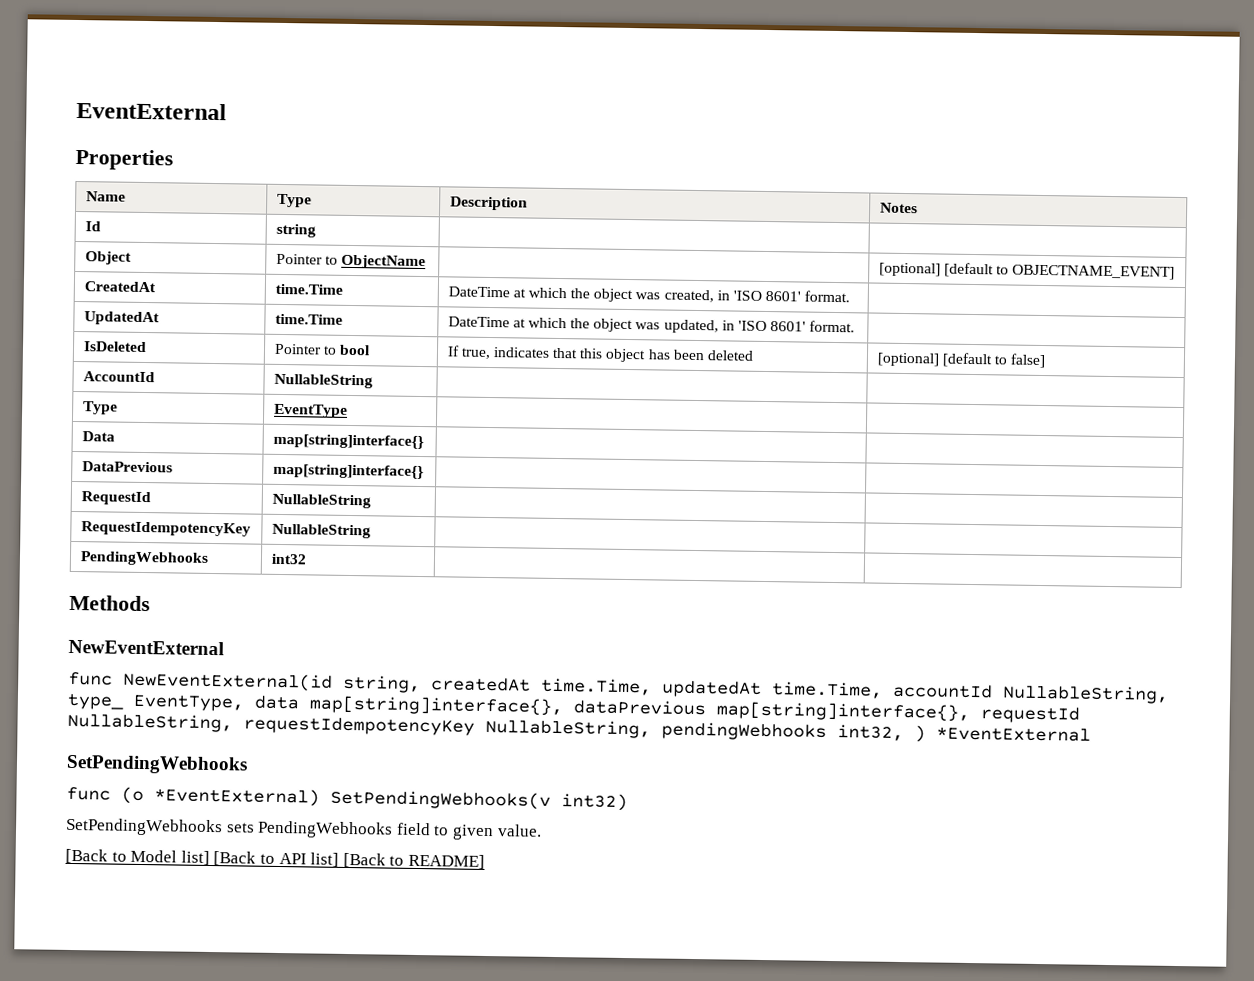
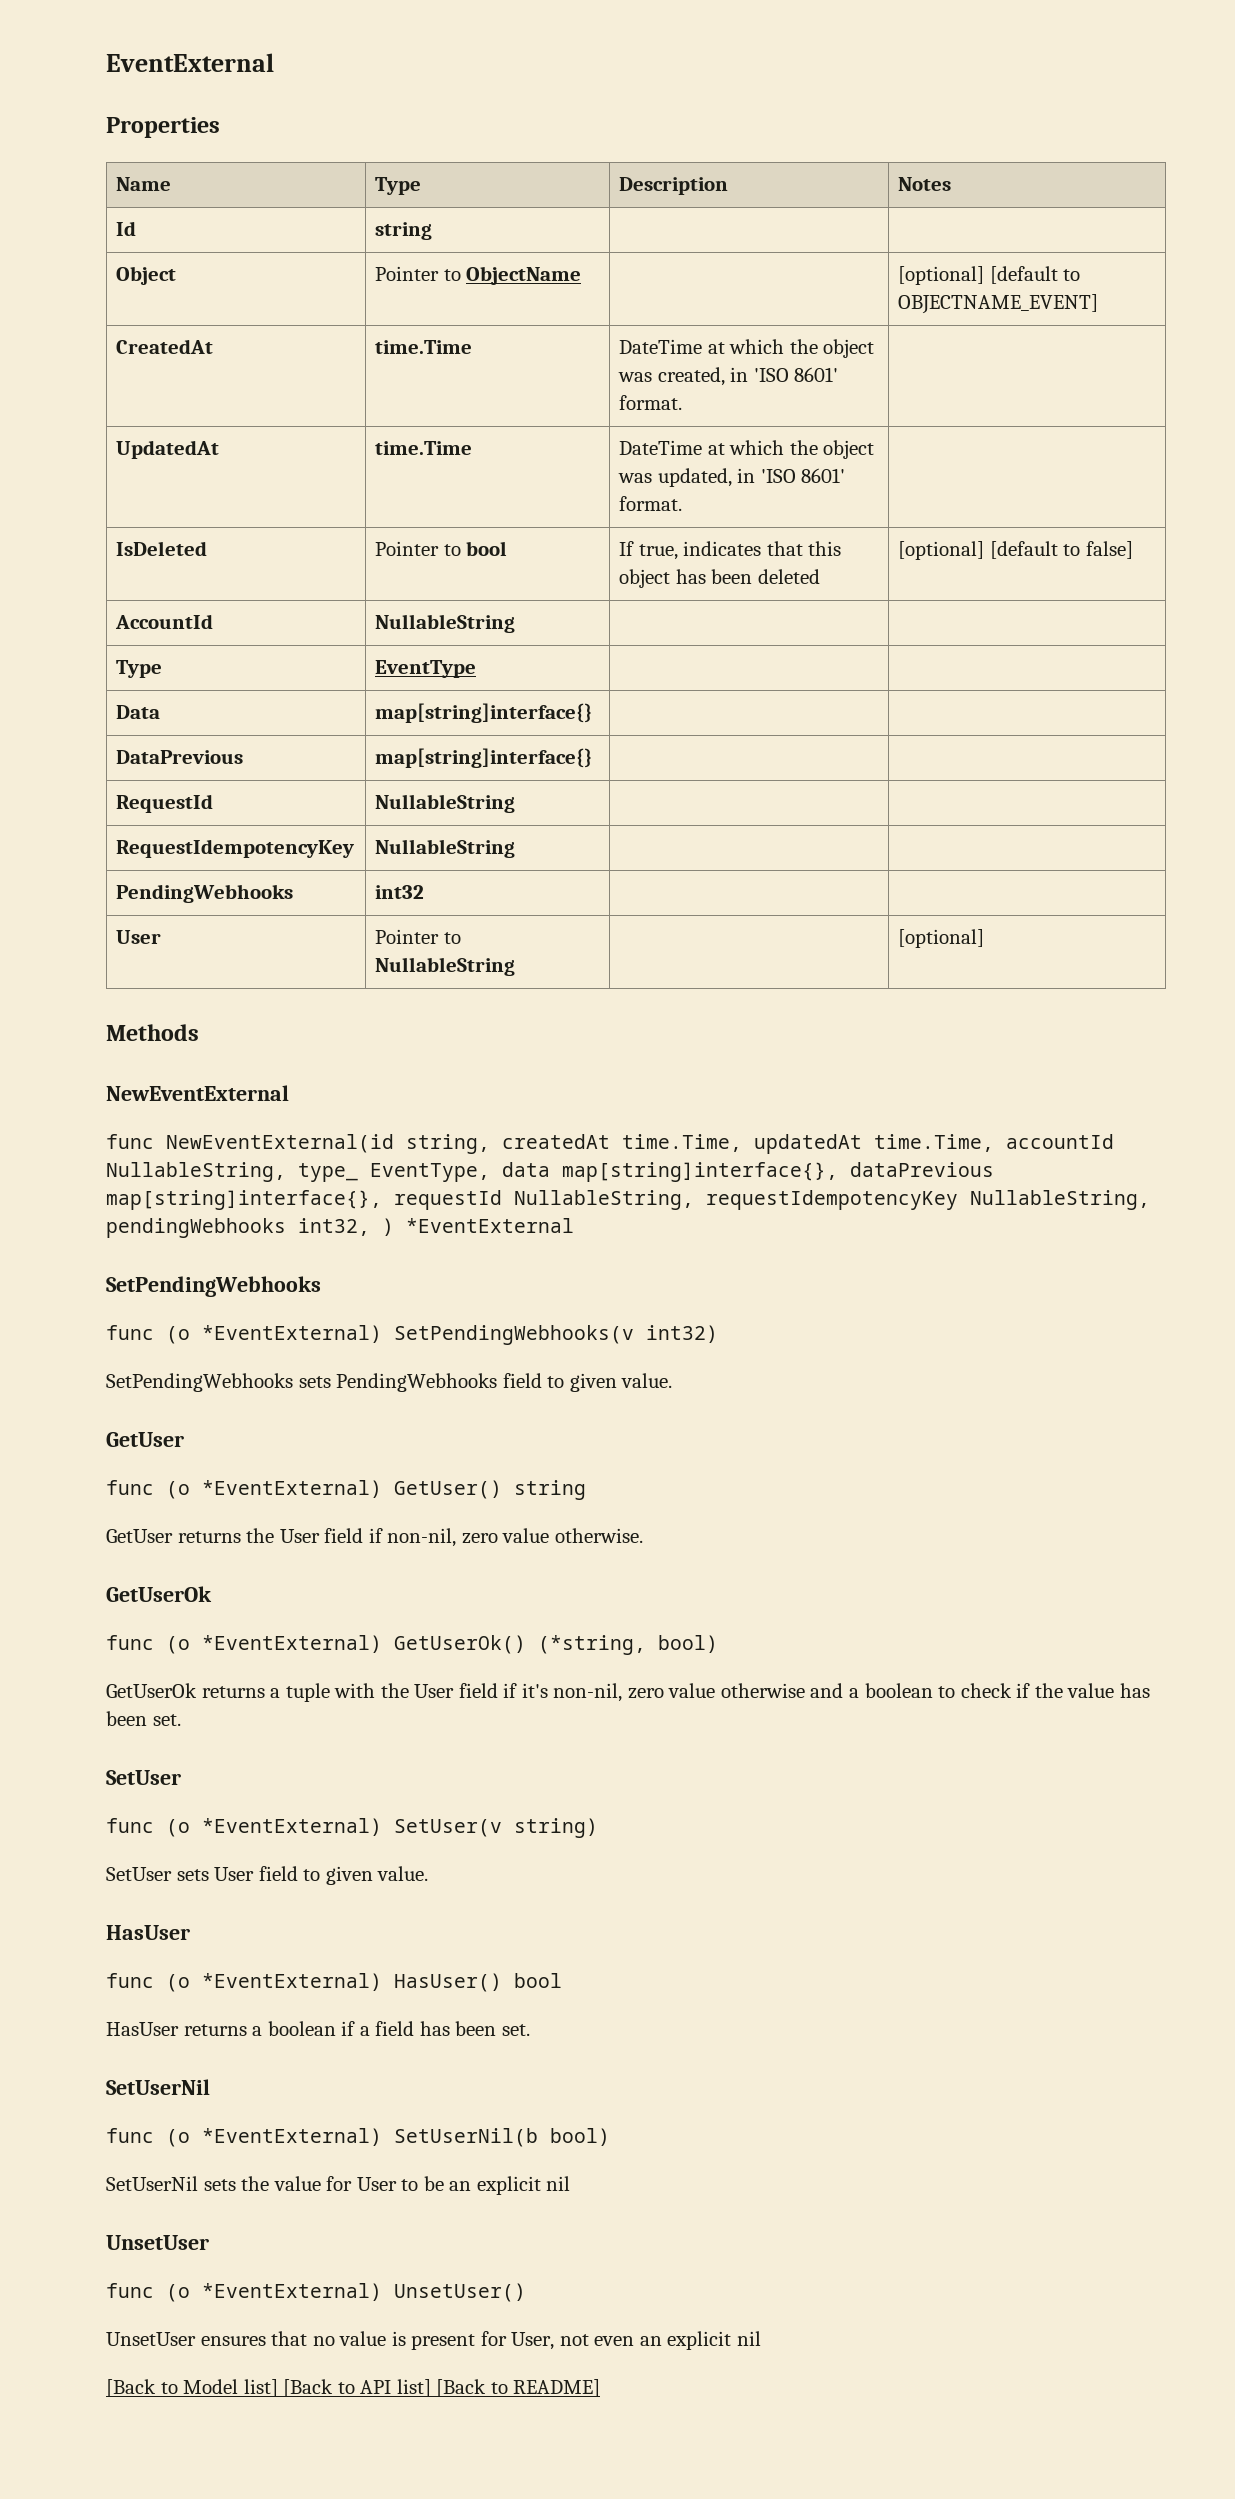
+ User | Pointer to NullableString | | [optional]
  SetPendingWebhooks sets PendingWebhooks field to given value.
+ GetUser
+ func (o *EventExternal) GetUser() string
+ GetUser returns the User field if non-nil, zero value otherwise.
+ GetUserOk
+ func (o *EventExternal) GetUserOk() (*string, bool)
+ GetUserOk returns a tuple with the User field if it's non-nil, zero value otherwise and a boolean to check if the value has been set.
+ SetUser
+ func (o *EventExternal) SetUser(v string)
+ SetUser sets User field to given value.
+ HasUser
+ func (o *EventExternal) HasUser() bool
+ HasUser returns a boolean if a field has been set.
+ SetUserNil
+ func (o *EventExternal) SetUserNil(b bool)
+ SetUserNil sets the value for User to be an explicit nil
+ UnsetUser
+ func (o *EventExternal) UnsetUser()
+ UnsetUser ensures that no value is present for User, not even an explicit nil

